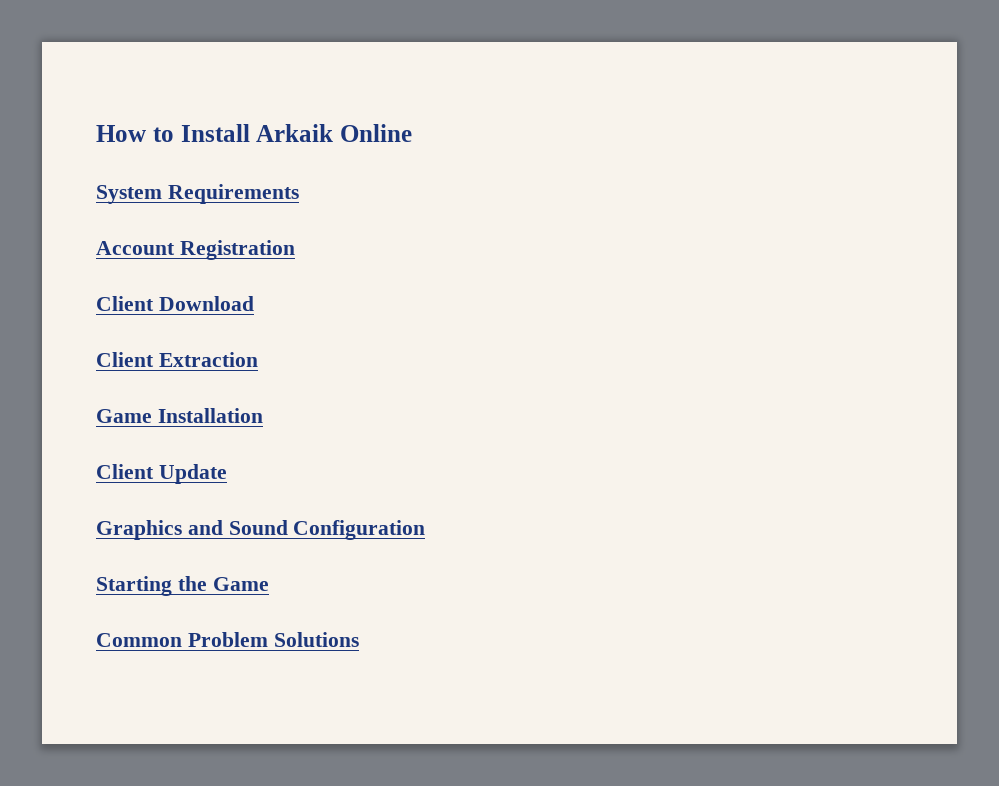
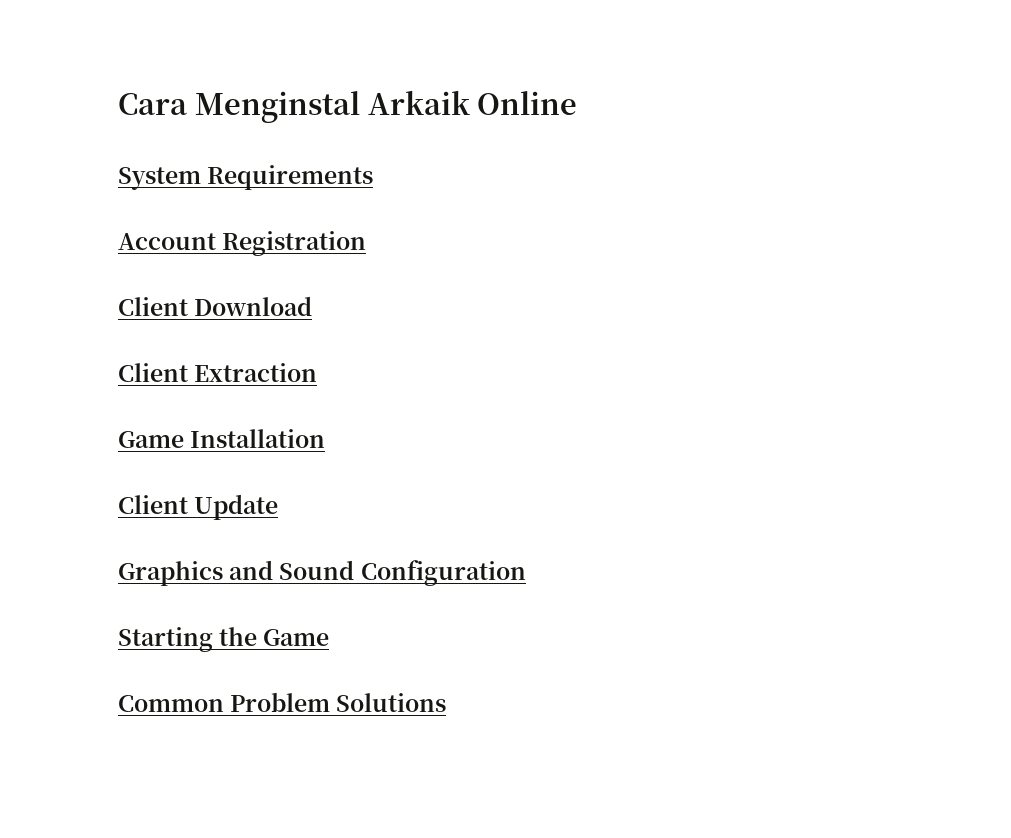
- How to Install Arkaik Online
+ Cara Menginstal Arkaik Online

